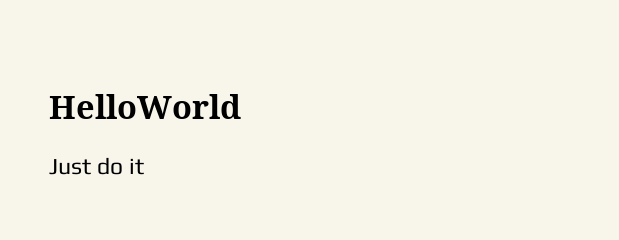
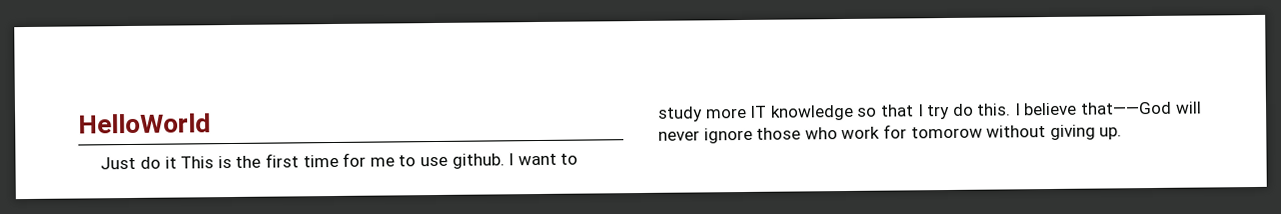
- Just do it
+ Just do it This is the first time for me to use github. I want to study more IT knowledge so that I try do this. I believe that——God will never ignore those who work for tomorow without giving up.

